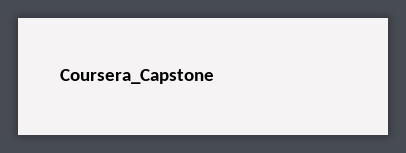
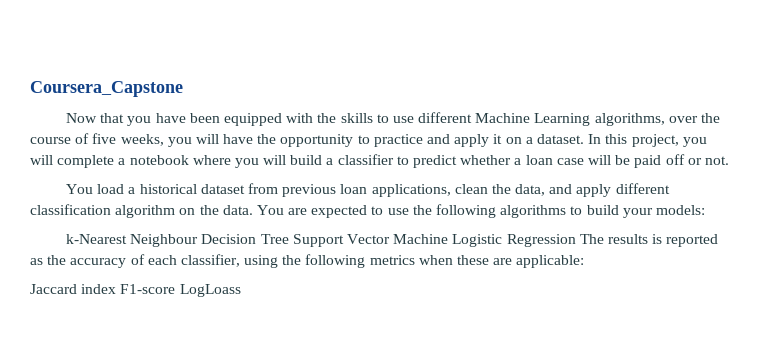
+ Now that you have been equipped with the skills to use different Machine Learning algorithms, over the course of five weeks, you will have the opportunity to practice and apply it on a dataset. In this project, you will complete a notebook where you will build a classifier to predict whether a loan case will be paid off or not.
+ You load a historical dataset from previous loan applications, clean the data, and apply different classification algorithm on the data. You are expected to use the following algorithms to build your models:
+ k-Nearest Neighbour Decision Tree Support Vector Machine Logistic Regression The results is reported as the accuracy of each classifier, using the following metrics when these are applicable:
+ Jaccard index F1-score LogLoass

